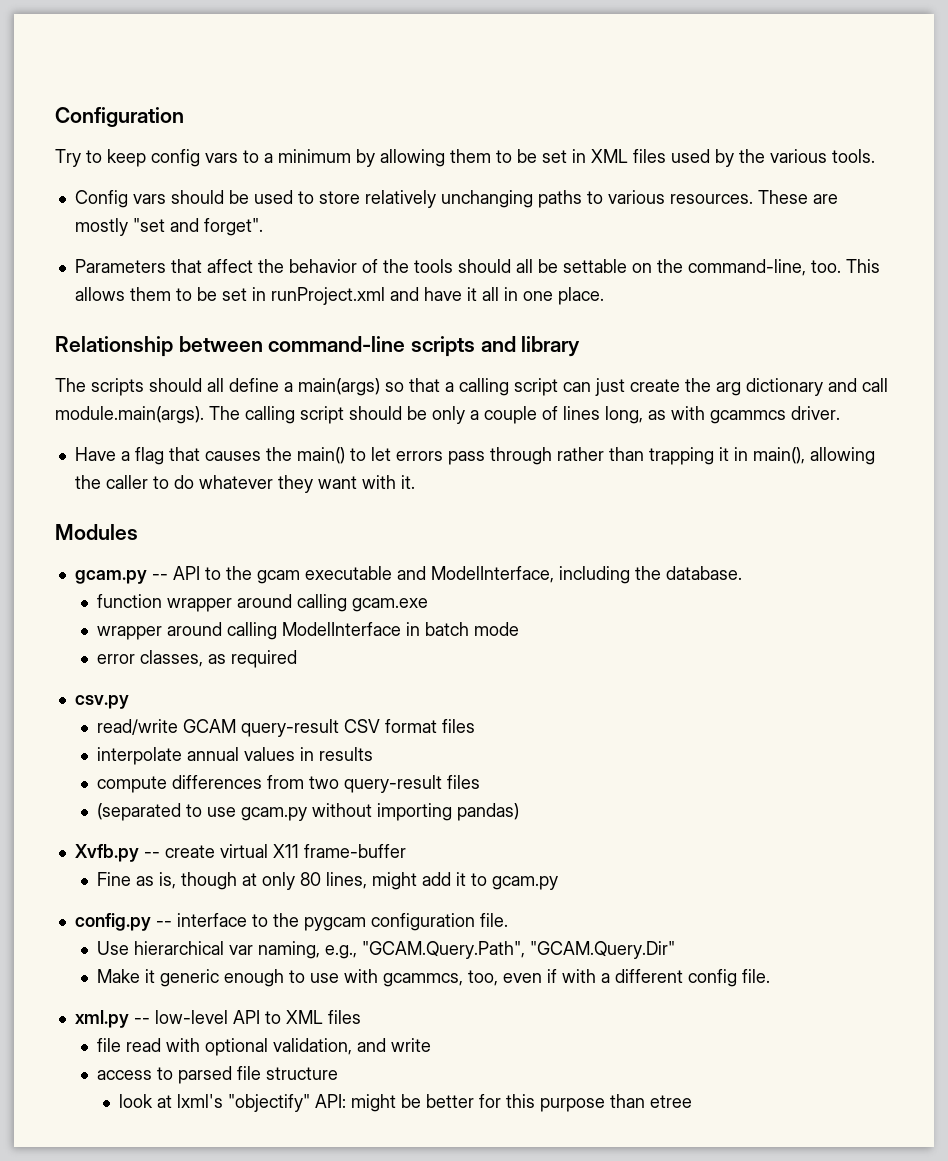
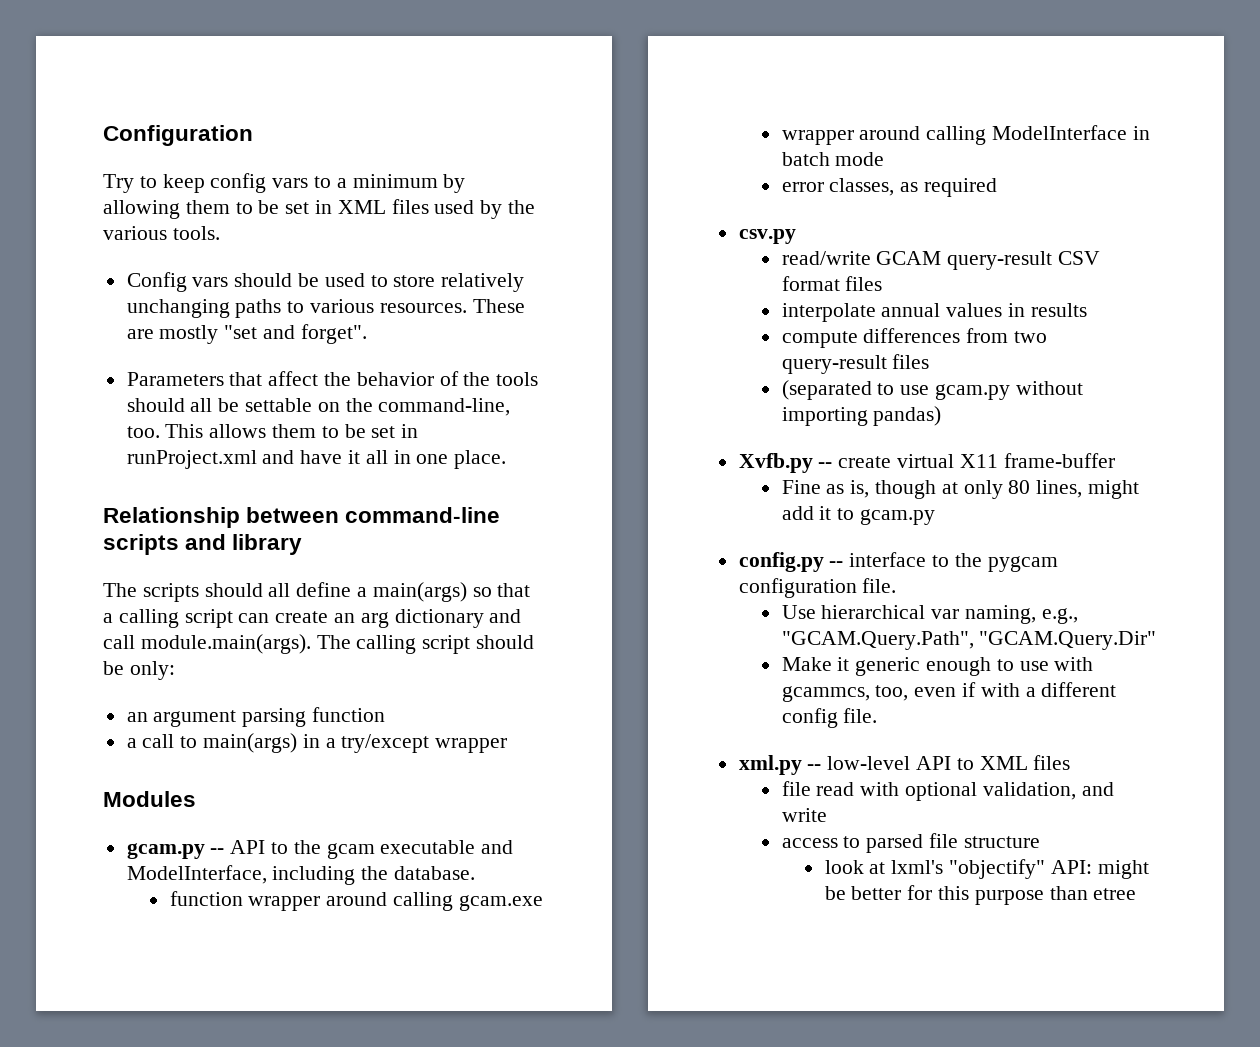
- The scripts should all define a main(args) so that a calling script can just create the arg dictionary and call module.main(args). The calling script should be only a couple of lines long, as with gcammcs driver.
- Have a flag that causes the main() to let errors pass through rather than trapping it in main(), allowing the caller to do whatever they want with it.
+ The scripts should all define a main(args) so that a calling script can create an arg dictionary and call module.main(args). The calling script should be only:
+ an argument parsing function
+ a call to main(args) in a try/except wrapper

